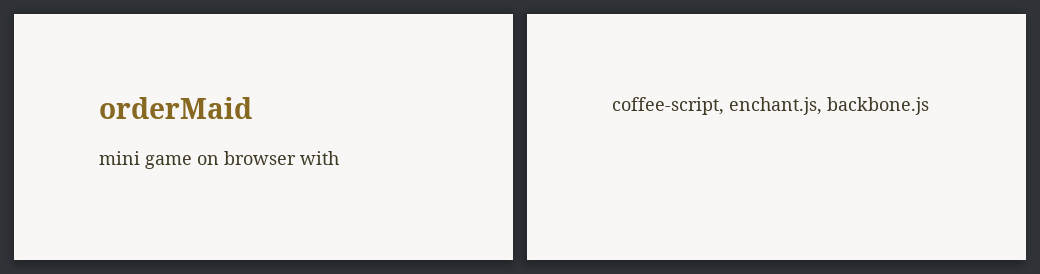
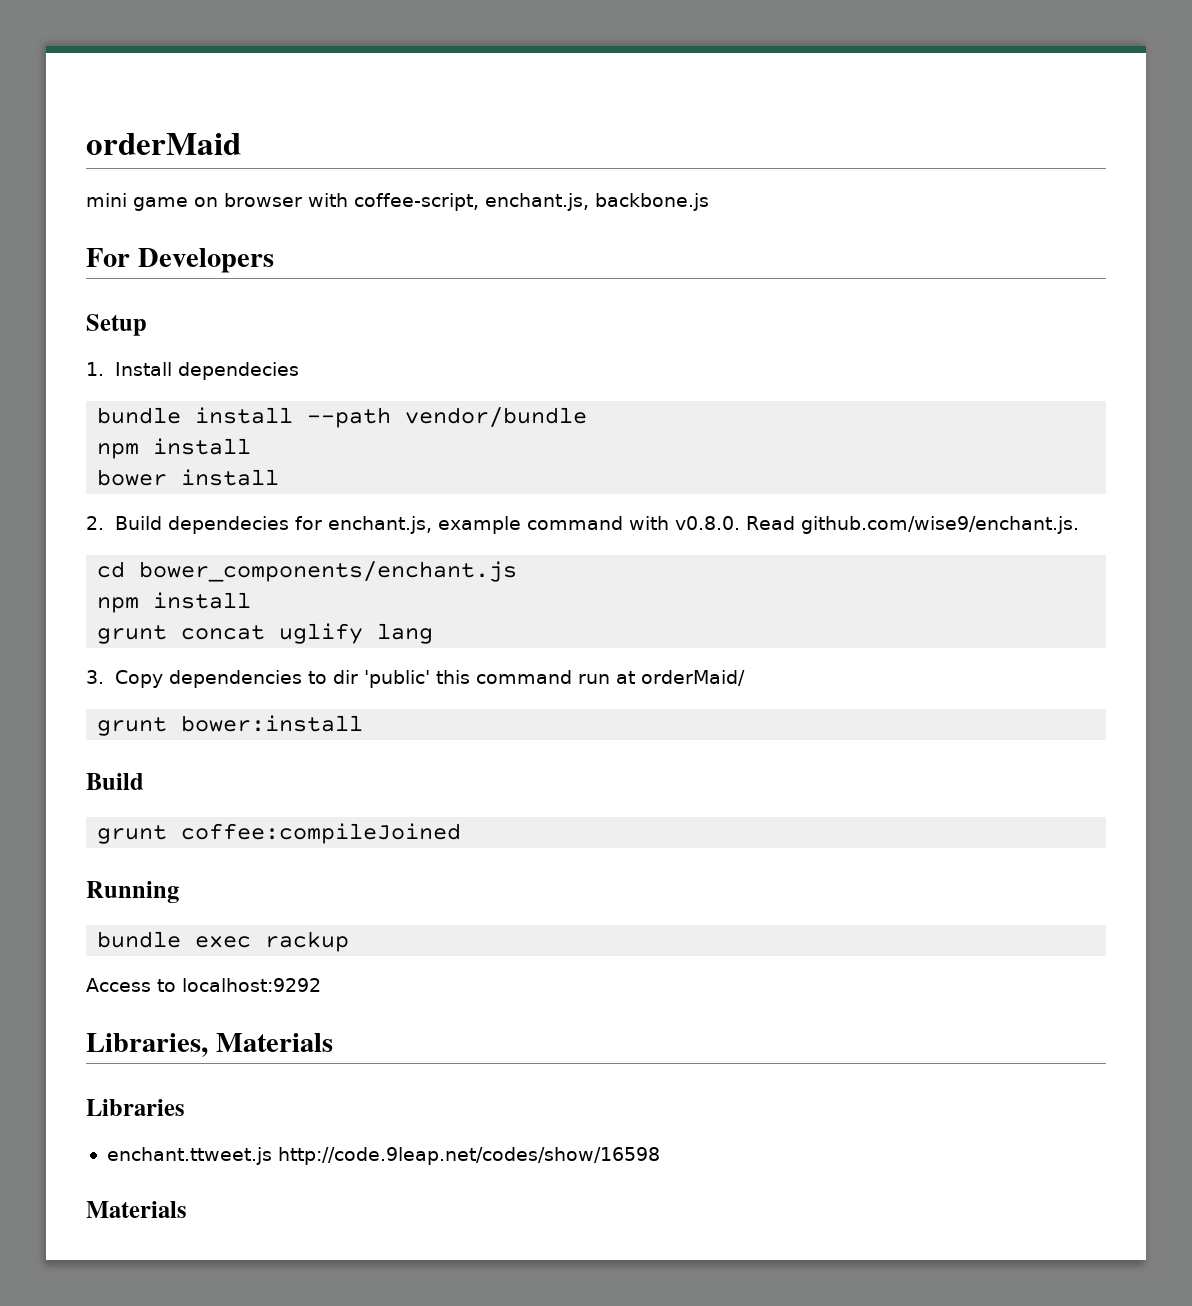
+ For Developers
+ Setup
+ 1. Install dependecies
+ bundle install --path vendor/bundle
+ npm install
+ bower install
+ 2. Build dependecies for enchant.js, example command with v0.8.0. Read github.com/wise9/enchant.js.
+ cd bower_components/enchant.js
+ npm install
+ grunt concat uglify lang
+ 3. Copy dependencies to dir 'public' this command run at orderMaid/
+ grunt bower:install
+ Build
+ grunt coffee:compileJoined
+ Running
+ bundle exec rackup
+ Access to localhost:9292
+ Libraries, Materials
+ Libraries
+ enchant.ttweet.js http://code.9leap.net/codes/show/16598
+ Materials

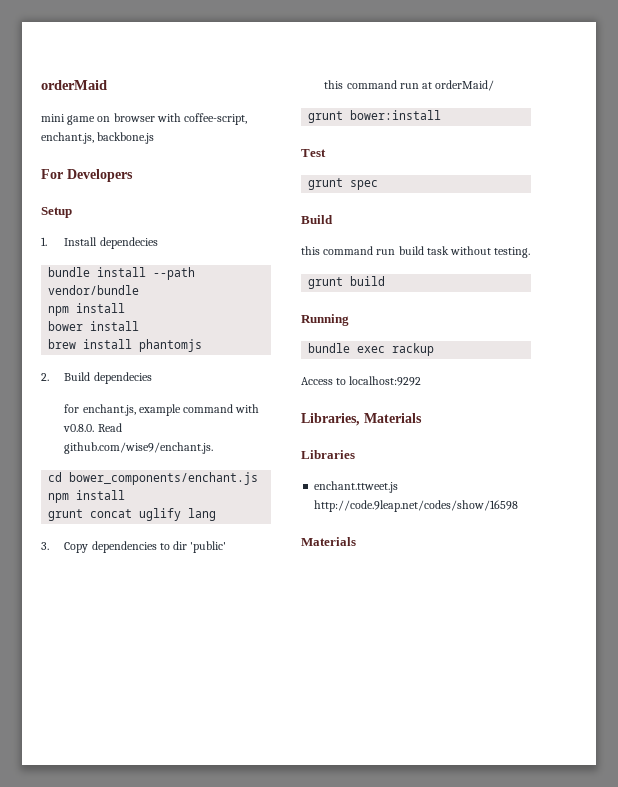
+ brew install phantomjs
- 2. Build dependecies for enchant.js, example command with v0.8.0. Read github.com/wise9/enchant.js.
+ 2. Build dependecies
+ for enchant.js, example command with v0.8.0. Read github.com/wise9/enchant.js.
- 3. Copy dependencies to dir 'public' this command run at orderMaid/
+ 3. Copy dependencies to dir 'public'
+ this command run at orderMaid/
  grunt bower:install
+ Test
+ grunt spec
  Build
- grunt coffee:compileJoined
+ this command run build task without testing.
+ grunt build

